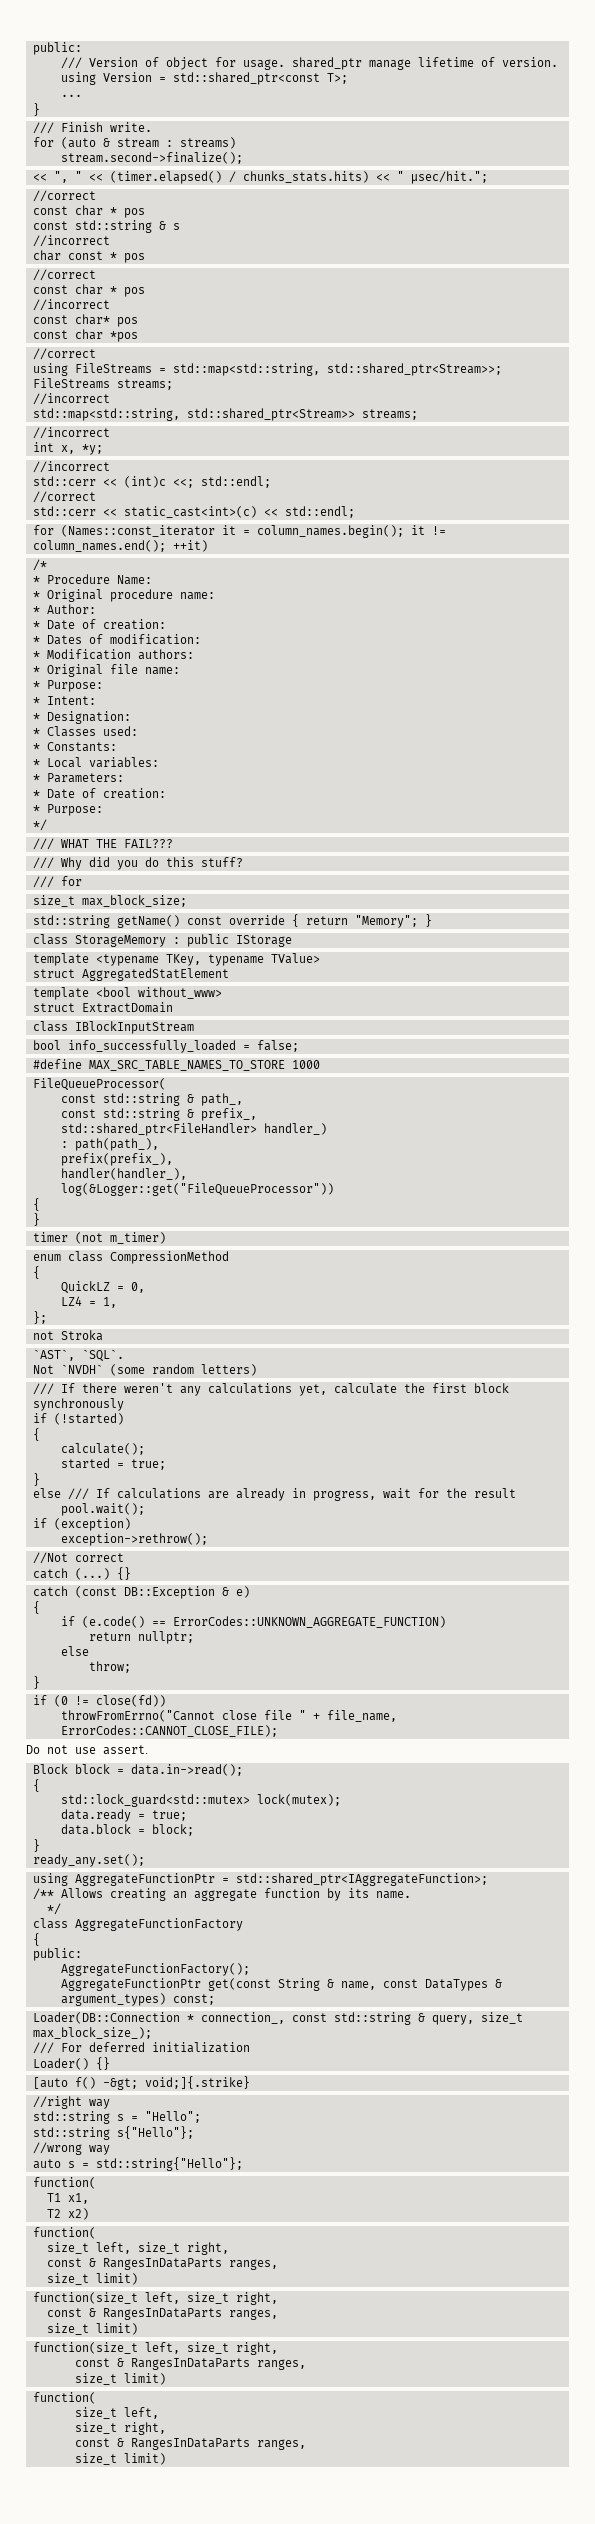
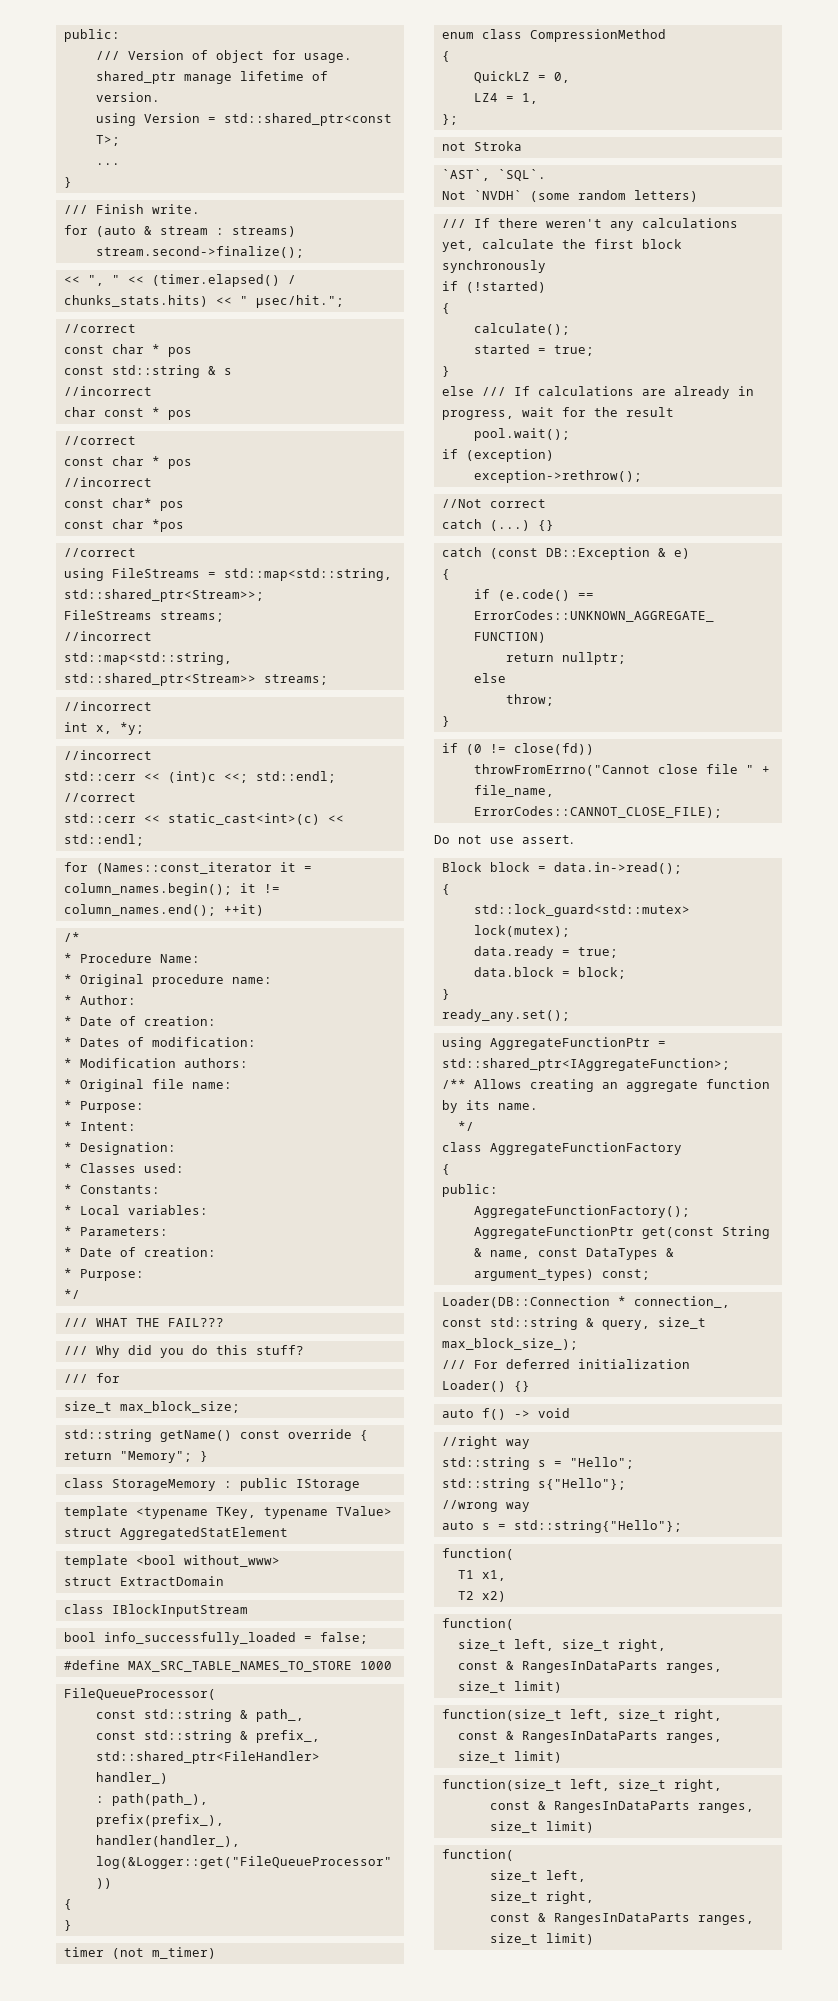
- [auto f() -&gt; void;]{.strike}
+ auto f() -> void

